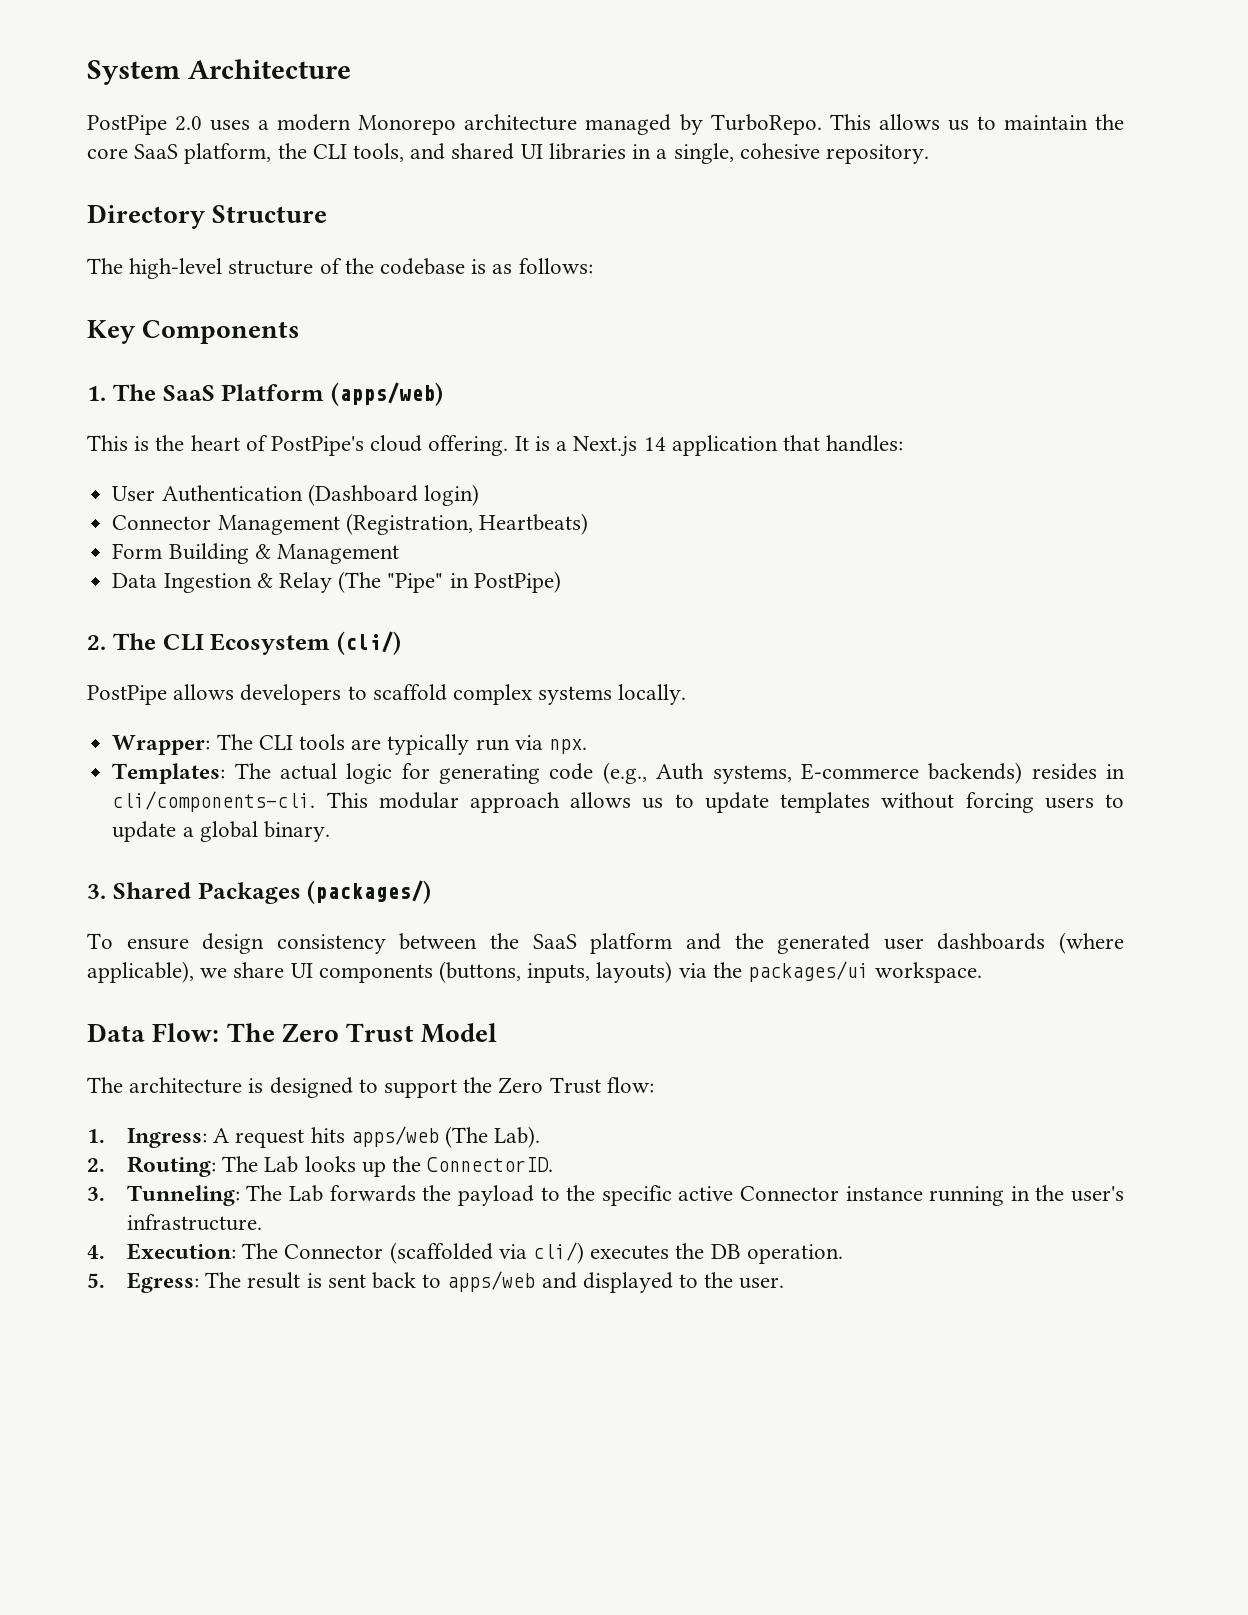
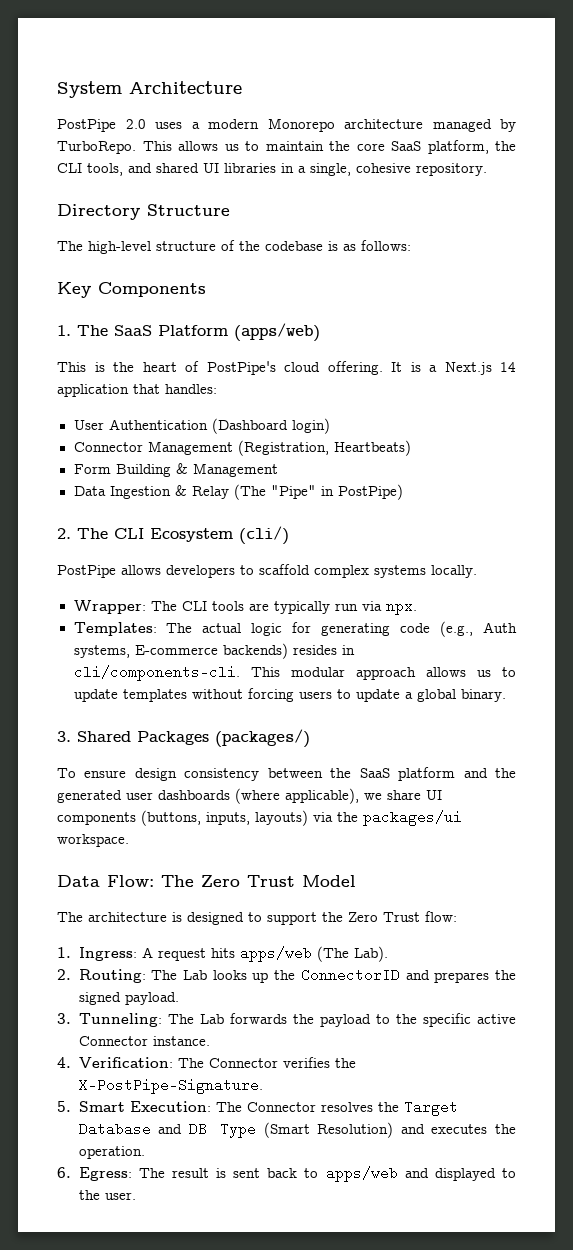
- 2. Routing: The Lab looks up the ConnectorID.
+ 2. Routing: The Lab looks up the ConnectorID and prepares the signed payload.
- 3. Tunneling: The Lab forwards the payload to the specific active Connector instance running in the user's infrastructure.
- 4. Execution: The Connector (scaffolded via cli/) executes the DB operation.
+ 3. Tunneling: The Lab forwards the payload to the specific active Connector instance.
+ 4. Verification: The Connector verifies the X-PostPipe-Signature.
+ 5. Smart Execution: The Connector resolves the Target Database and DB Type (Smart Resolution) and executes the operation.
- 5. Egress: The result is sent back to apps/web and displayed to the user.
+ 6. Egress: The result is sent back to apps/web and displayed to the user.

